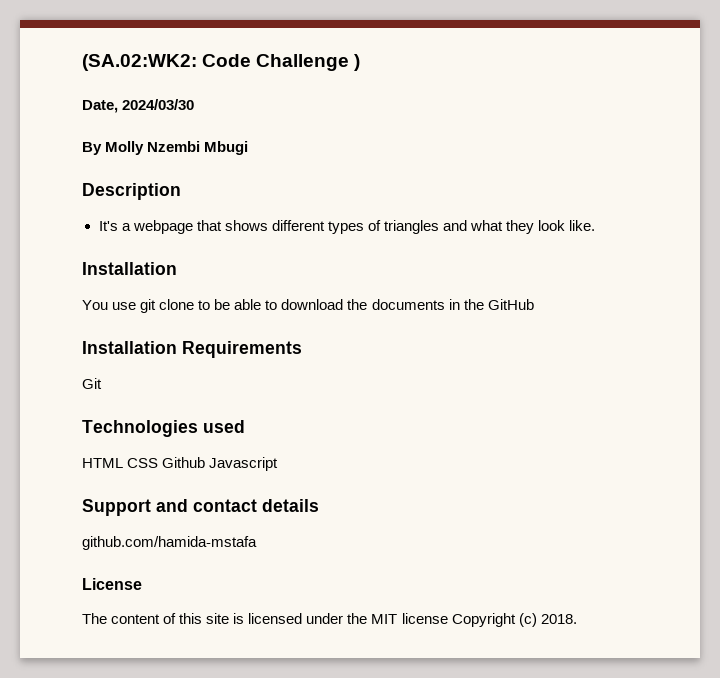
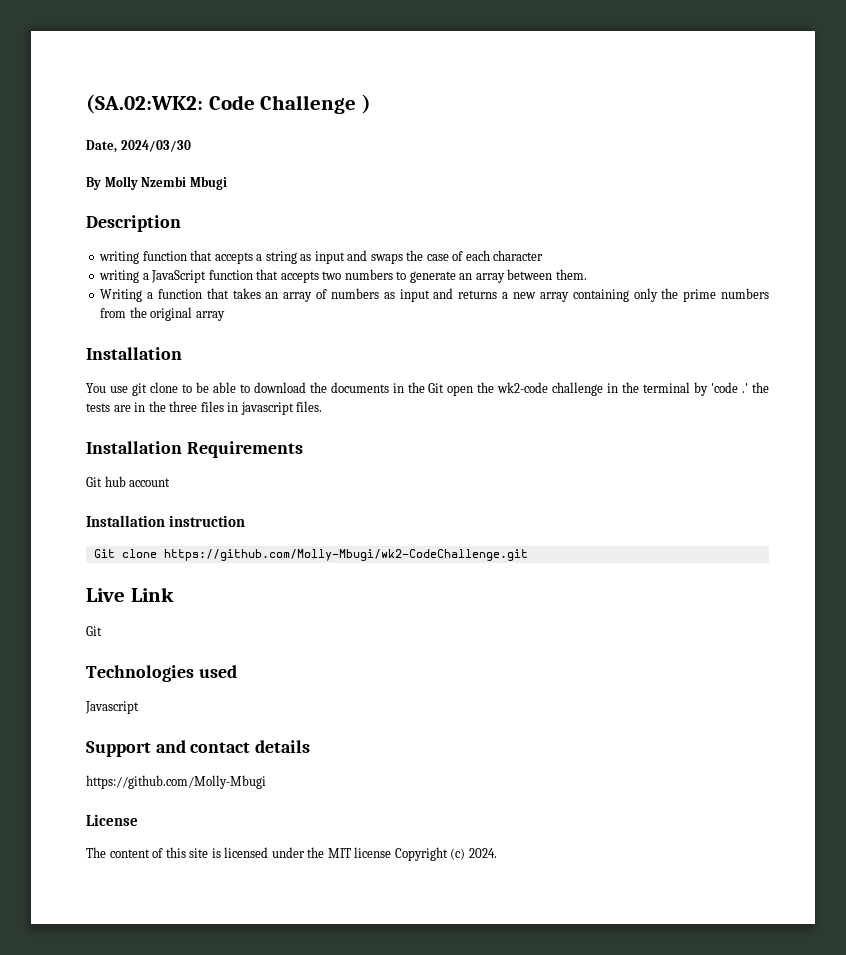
- It's a webpage that shows different types of triangles and what they look like.
+ writing function that accepts a string as input and swaps the case of each character
+ writing a JavaScript function that accepts two numbers to generate an array between them.
+ Writing a function that takes an array of numbers as input and returns a new array containing only the prime numbers from the original array
- You use git clone to be able to download the documents in the GitHub
+ You use git clone to be able to download the documents in the Git open the wk2-code challenge in the terminal by 'code .' the tests are in the three files in javascript files.
  Installation Requirements
+ Git hub account
+ Installation instruction
+ Git clone https://github.com/Molly-Mbugi/wk2-CodeChallenge.git
+ Live Link
- HTML CSS Github Javascript
+ Javascript
- github.com/hamida-mstafa
+ https://github.com/Molly-Mbugi
- The content of this site is licensed under the MIT license Copyright (c) 2018.
+ The content of this site is licensed under the MIT license Copyright (c) 2024.

